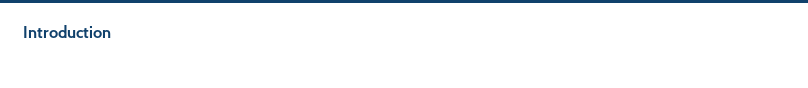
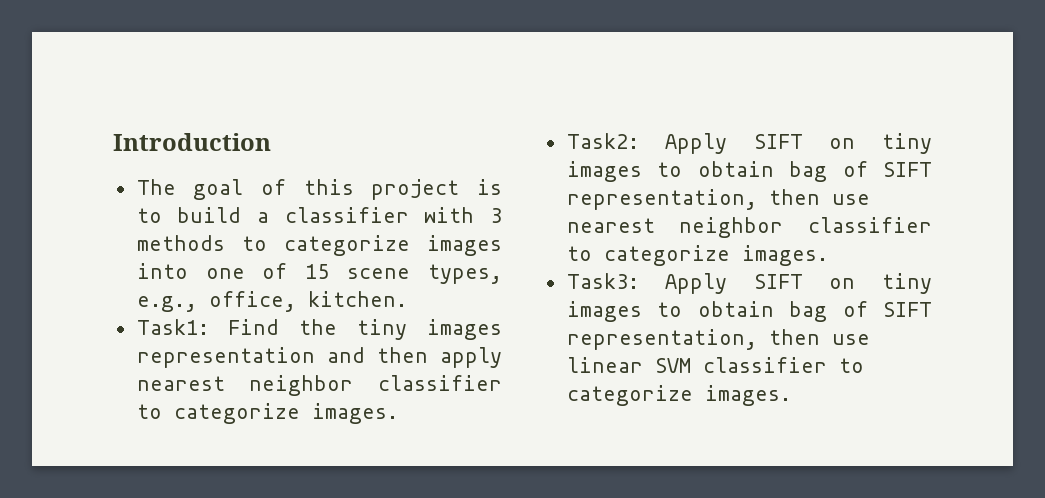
+ The goal of this project is to build a classifier with 3 methods to categorize images into one of 15 scene types, e.g., office, kitchen.
+ Task1: Find the tiny images representation and then apply nearest neighbor classifier to categorize images.
+ Task2: Apply SIFT on tiny images to obtain bag of SIFT representation, then use nearest neighbor classifier to categorize images.
+ Task3: Apply SIFT on tiny images to obtain bag of SIFT representation, then use linear SVM classifier to categorize images.

